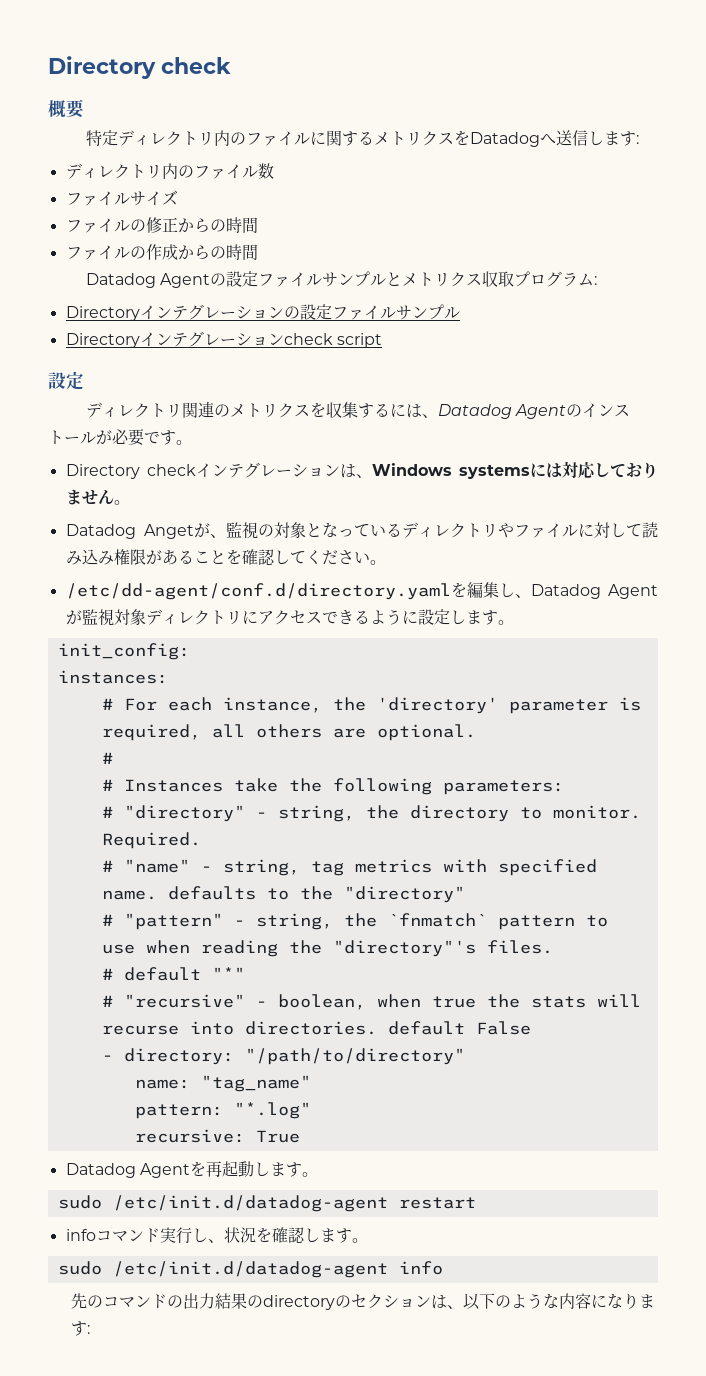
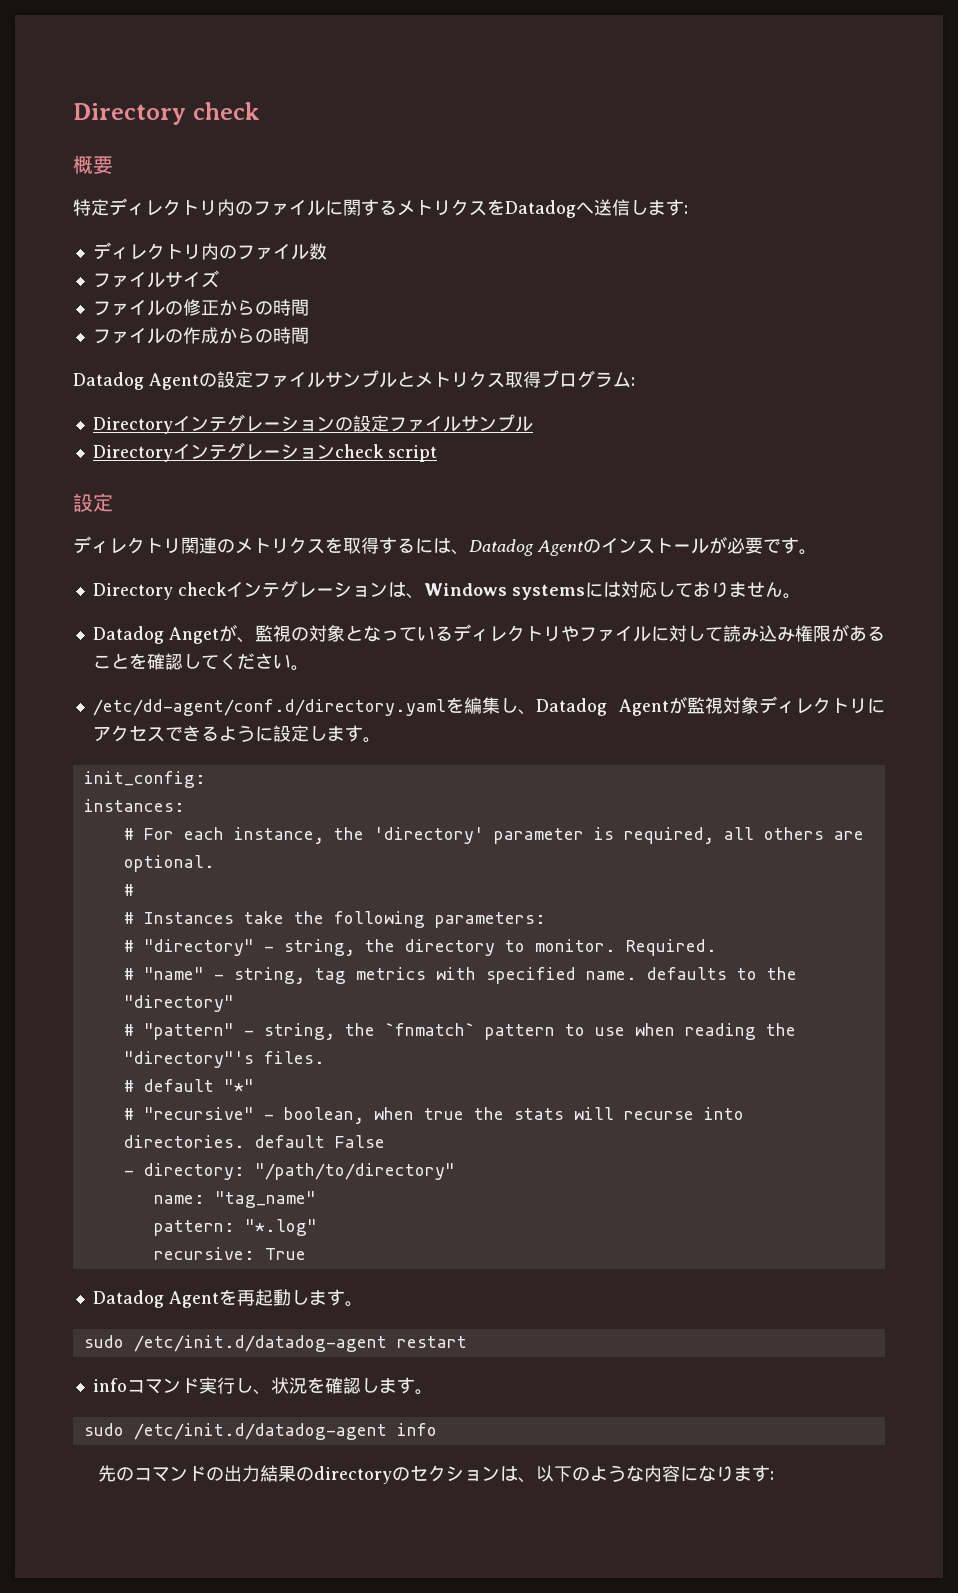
- Datadog Agentの設定ファイルサンプルとメトリクス収取プログラム:
+ Datadog Agentの設定ファイルサンプルとメトリクス取得プログラム:
- ディレクトリ関連のメトリクスを収集するには、Datadog Agentのインストールが必要です。
+ ディレクトリ関連のメトリクスを取得するには、Datadog Agentのインストールが必要です。

